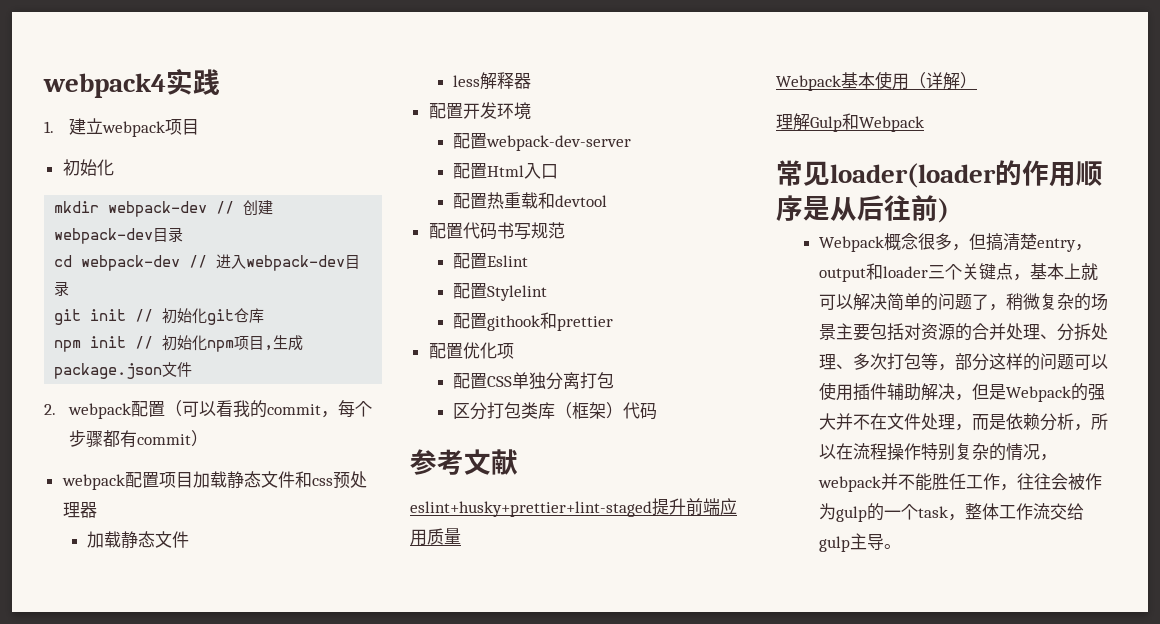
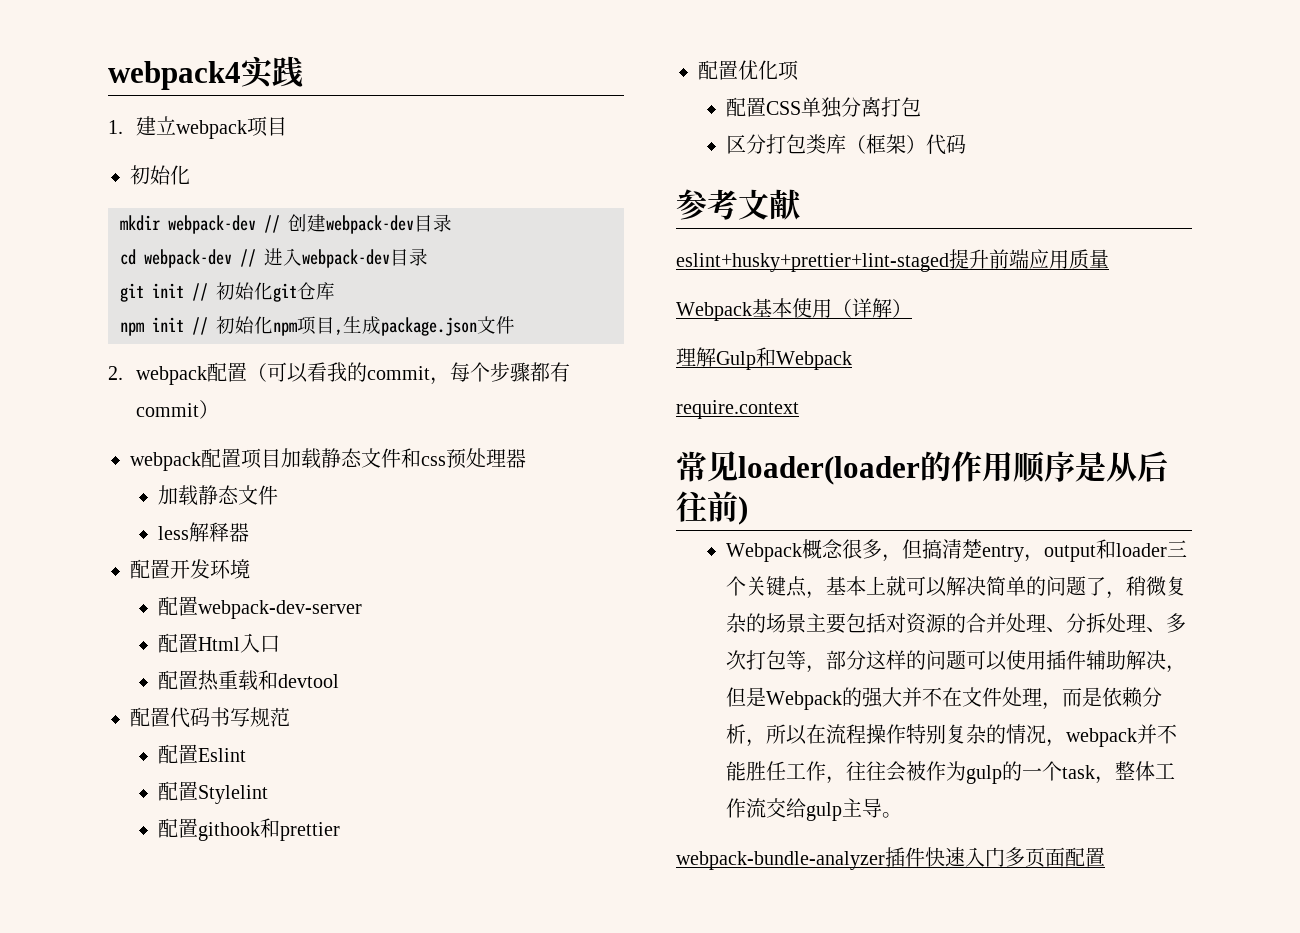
+ require.context
+ webpack-bundle-analyzer插件快速入门多页面配置

